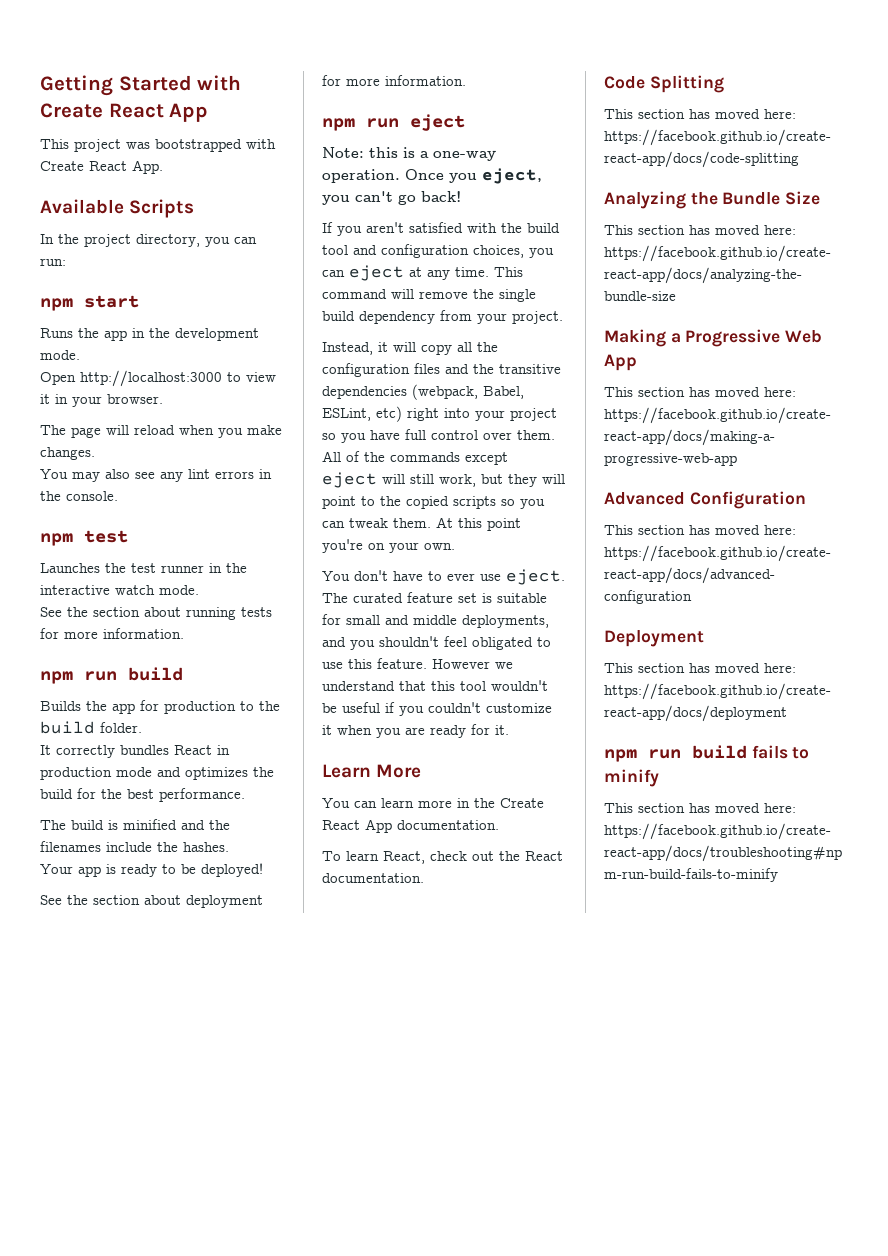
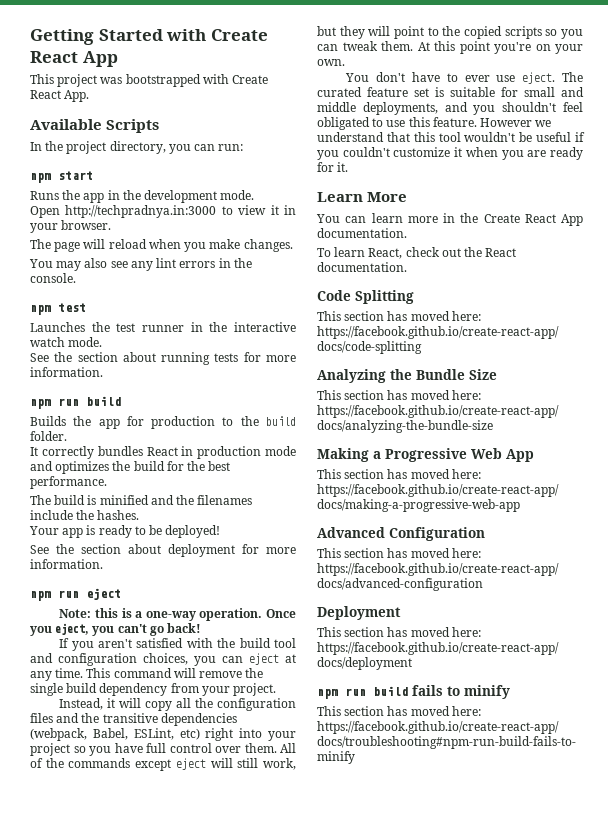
- Open http://localhost:3000 to view it in your browser.
+ Open http://techpradnya.in:3000 to view it in your browser.

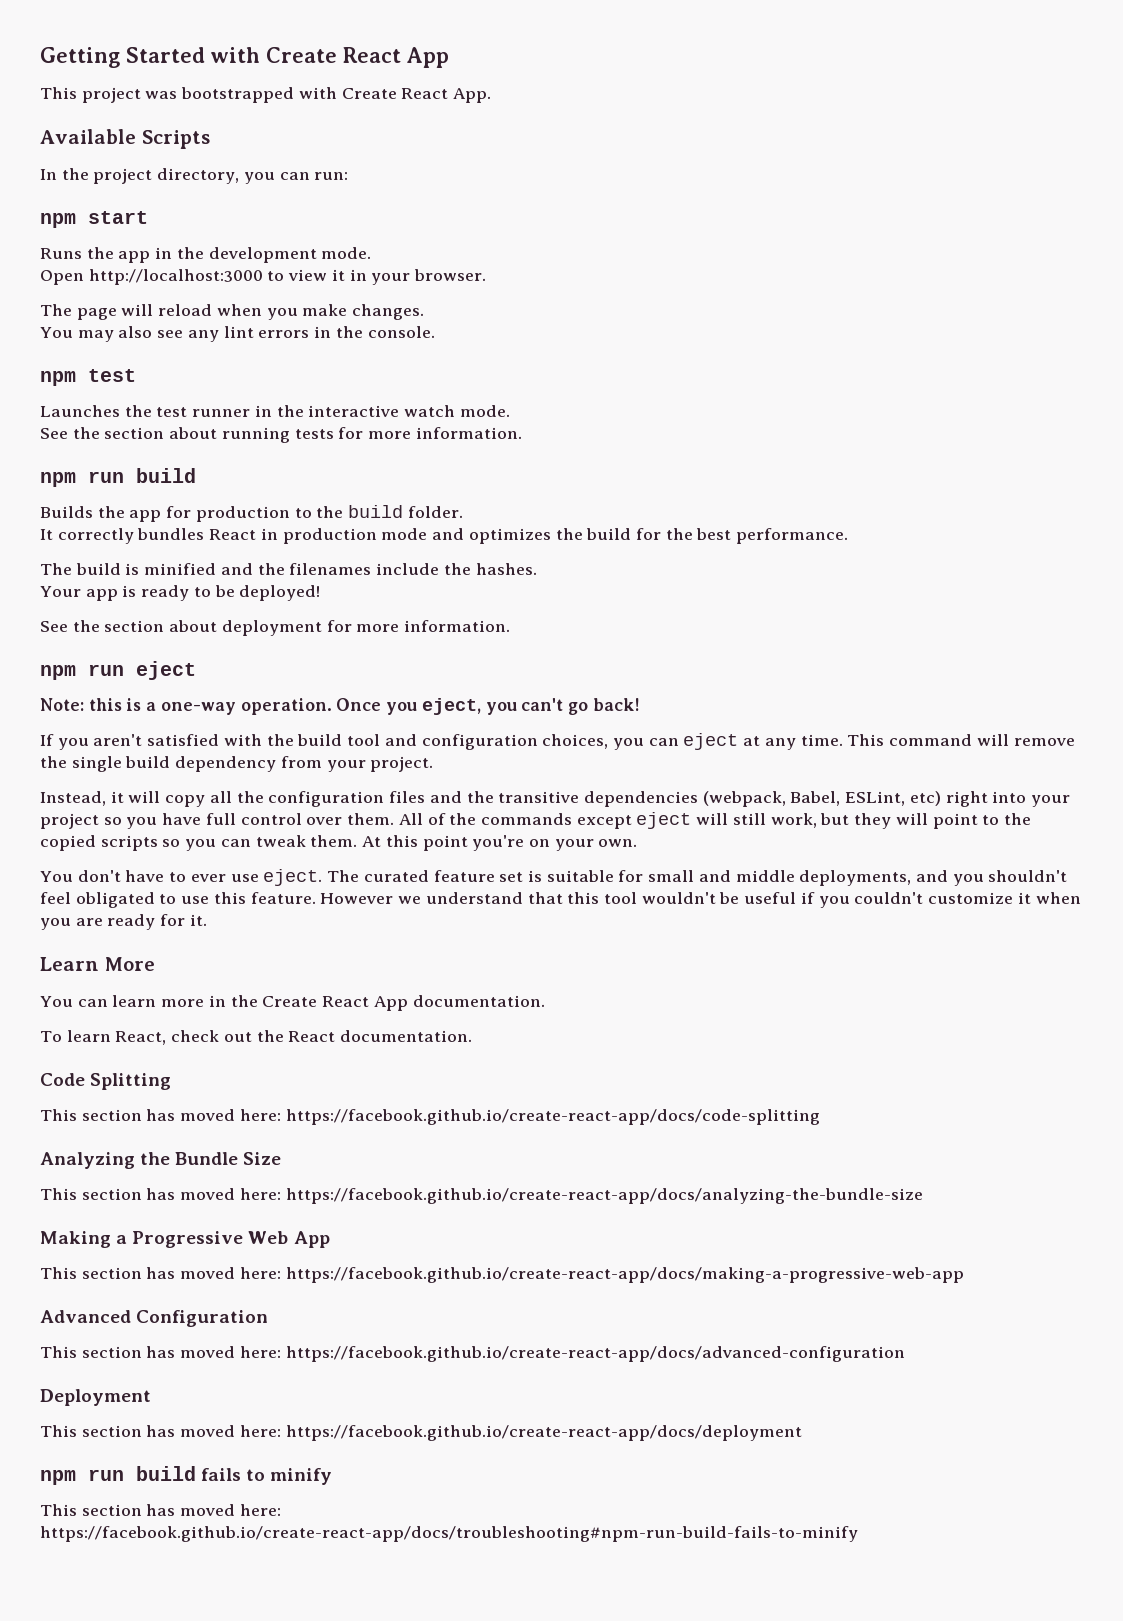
- Open http://techpradnya.in:3000 to view it in your browser.
+ Open http://localhost:3000 to view it in your browser.

